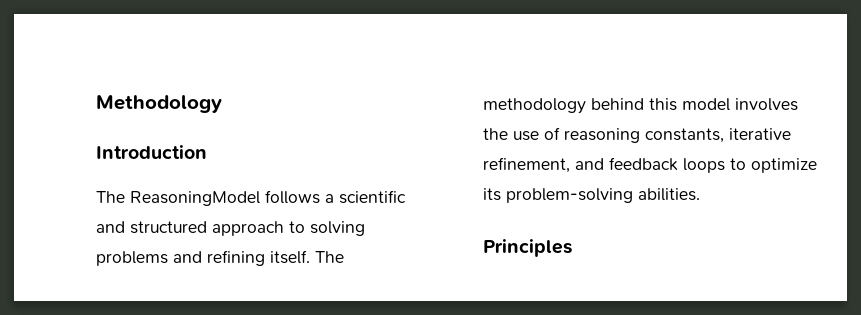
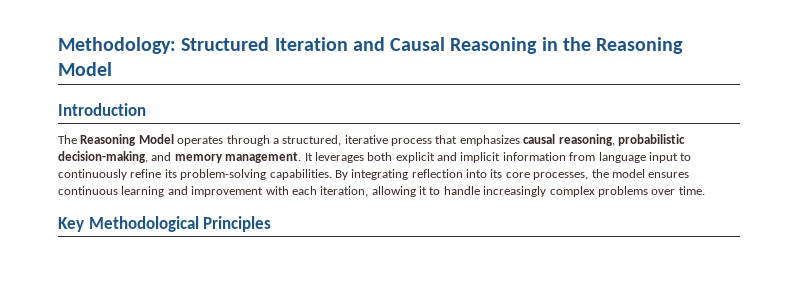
- Methodology
+ Methodology: Structured Iteration and Causal Reasoning in the Reasoning Model
  Introduction
- The ReasoningModel follows a scientific and structured approach to solving problems and refining itself. The methodology behind this model involves the use of reasoning constants, iterative refinement, and feedback loops to optimize its problem-solving abilities.
- Principles
+ The Reasoning Model operates through a structured, iterative process that emphasizes causal reasoning, probabilistic decision-making, and memory management. It leverages both explicit and implicit information from language input to continuously refine its problem-solving capabilities. By integrating reflection into its core processes, the model ensures continuous learning and improvement with each iteration, allowing it to handle increasingly complex problems over time.
+ Key Methodological Principles

